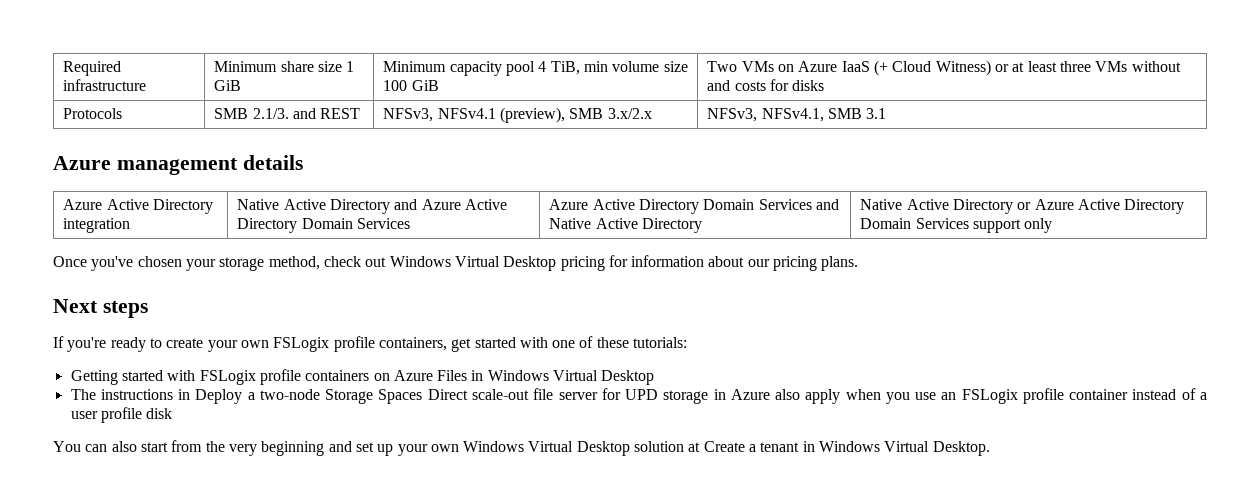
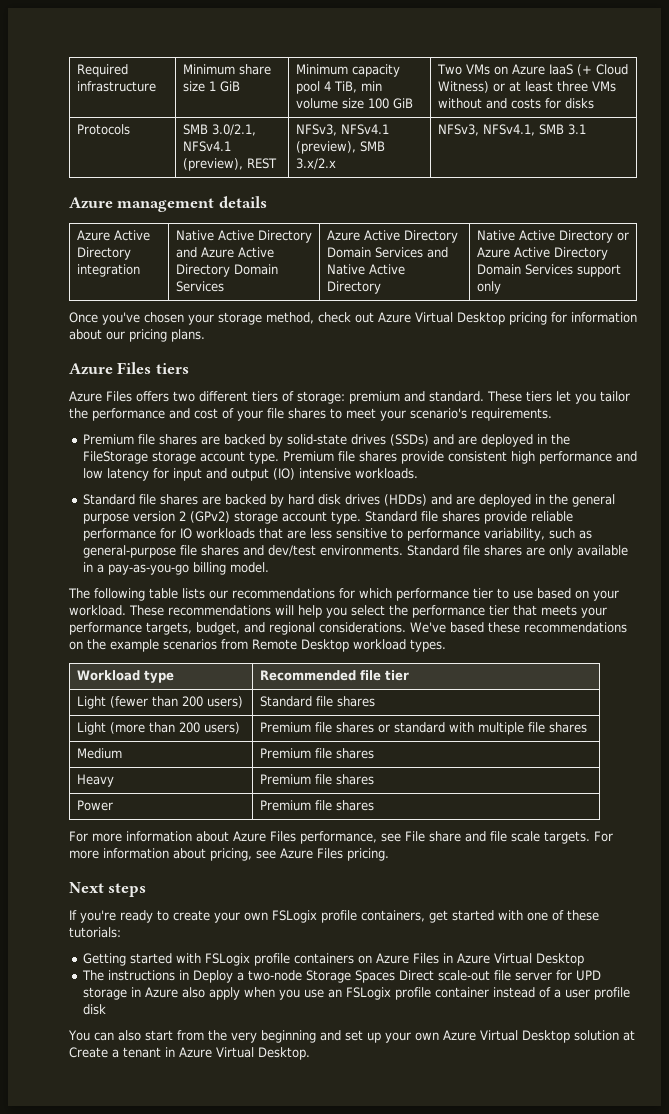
- Protocols | SMB 2.1/3. and REST | NFSv3, NFSv4.1 (preview), SMB 3.x/2.x | NFSv3, NFSv4.1, SMB 3.1
+ Protocols | SMB 3.0/2.1, NFSv4.1 (preview), REST | NFSv3, NFSv4.1 (preview), SMB 3.x/2.x | NFSv3, NFSv4.1, SMB 3.1
- Once you've chosen your storage method, check out Windows Virtual Desktop pricing for information about our pricing plans.
+ Once you've chosen your storage method, check out Azure Virtual Desktop pricing for information about our pricing plans.
+ Azure Files tiers
+ Azure Files offers two different tiers of storage: premium and standard. These tiers let you tailor the performance and cost of your file shares to meet your scenario's requirements.
+ Premium file shares are backed by solid-state drives (SSDs) and are deployed in the FileStorage storage account type. Premium file shares provide consistent high performance and low latency for input and output (IO) intensive workloads.
+ Standard file shares are backed by hard disk drives (HDDs) and are deployed in the general purpose version 2 (GPv2) storage account type. Standard file shares provide reliable performance for IO workloads that are less sensitive to performance variability, such as general-purpose file shares and dev/test environments. Standard file shares are only available in a pay-as-you-go billing model.
+ The following table lists our recommendations for which performance tier to use based on your workload. These recommendations will help you select the performance tier that meets your performance targets, budget, and regional considerations. We've based these recommendations on the example scenarios from Remote Desktop workload types.
+ Workload type | Recommended file tier
+ Light (fewer than 200 users) | Standard file shares
+ Light (more than 200 users) | Premium file shares or standard with multiple file shares
+ Medium | Premium file shares
+ Heavy | Premium file shares
+ Power | Premium file shares
+ For more information about Azure Files performance, see File share and file scale targets. For more information about pricing, see Azure Files pricing.
- Getting started with FSLogix profile containers on Azure Files in Windows Virtual Desktop
+ Getting started with FSLogix profile containers on Azure Files in Azure Virtual Desktop
- You can also start from the very beginning and set up your own Windows Virtual Desktop solution at Create a tenant in Windows Virtual Desktop.
+ You can also start from the very beginning and set up your own Azure Virtual Desktop solution at Create a tenant in Azure Virtual Desktop.

